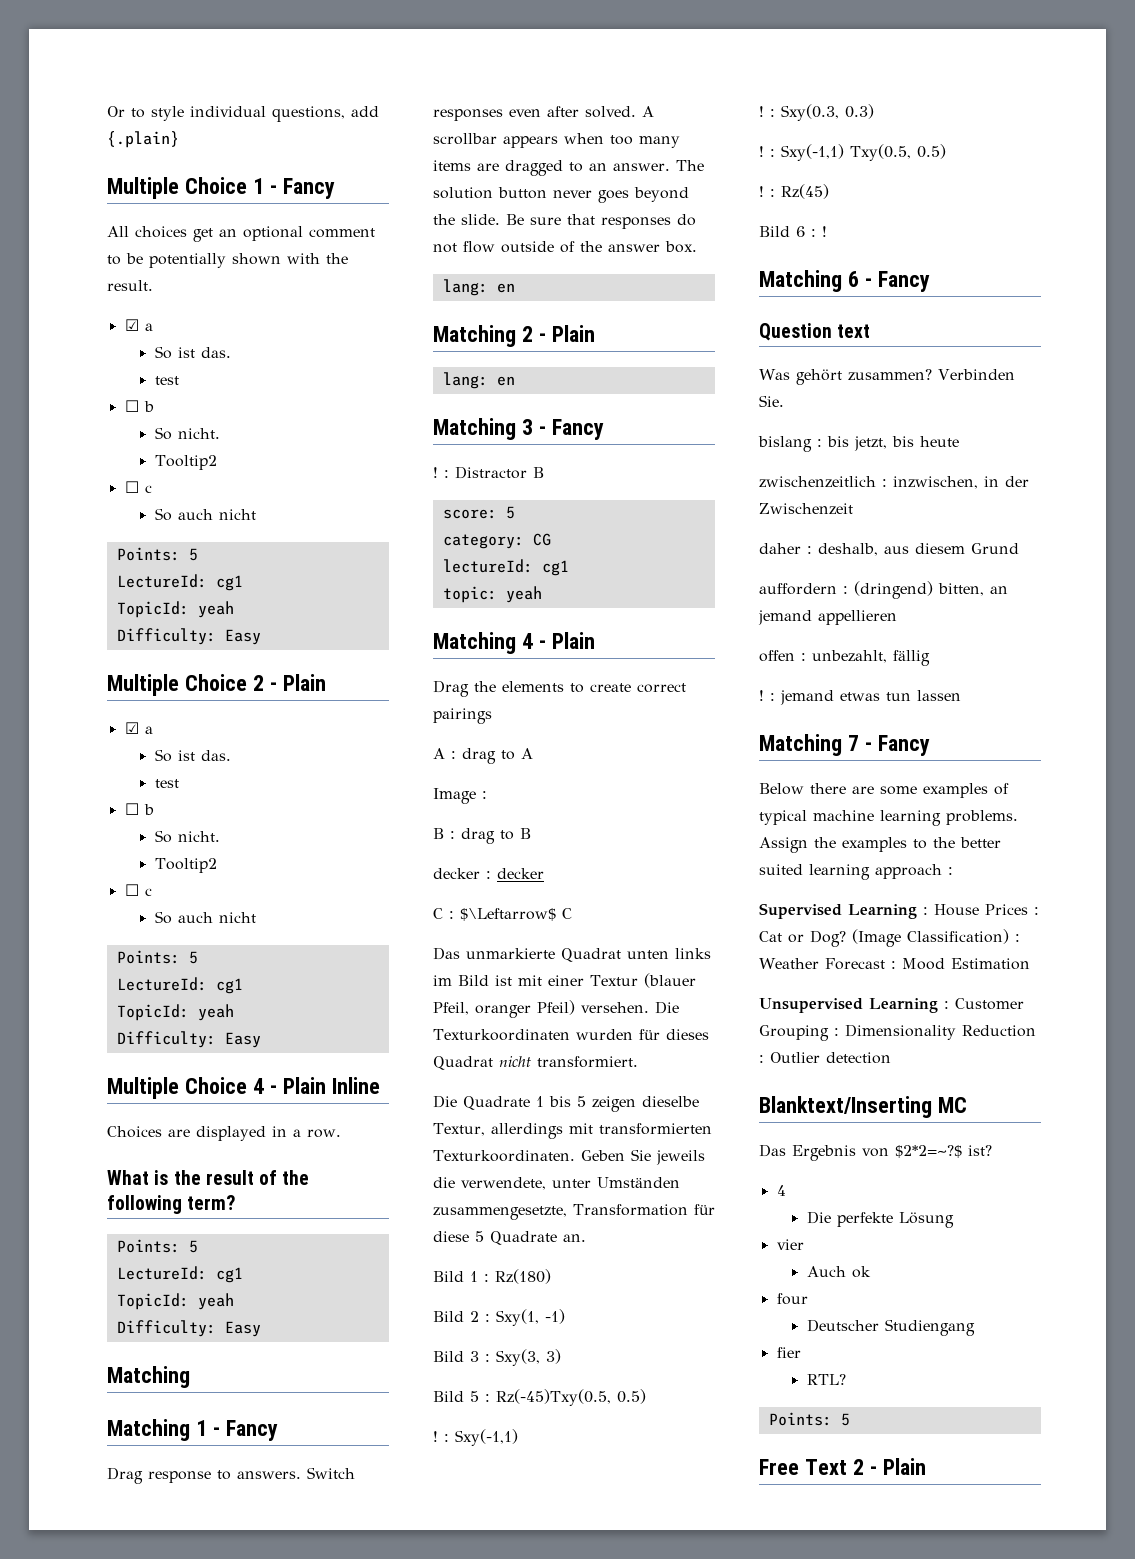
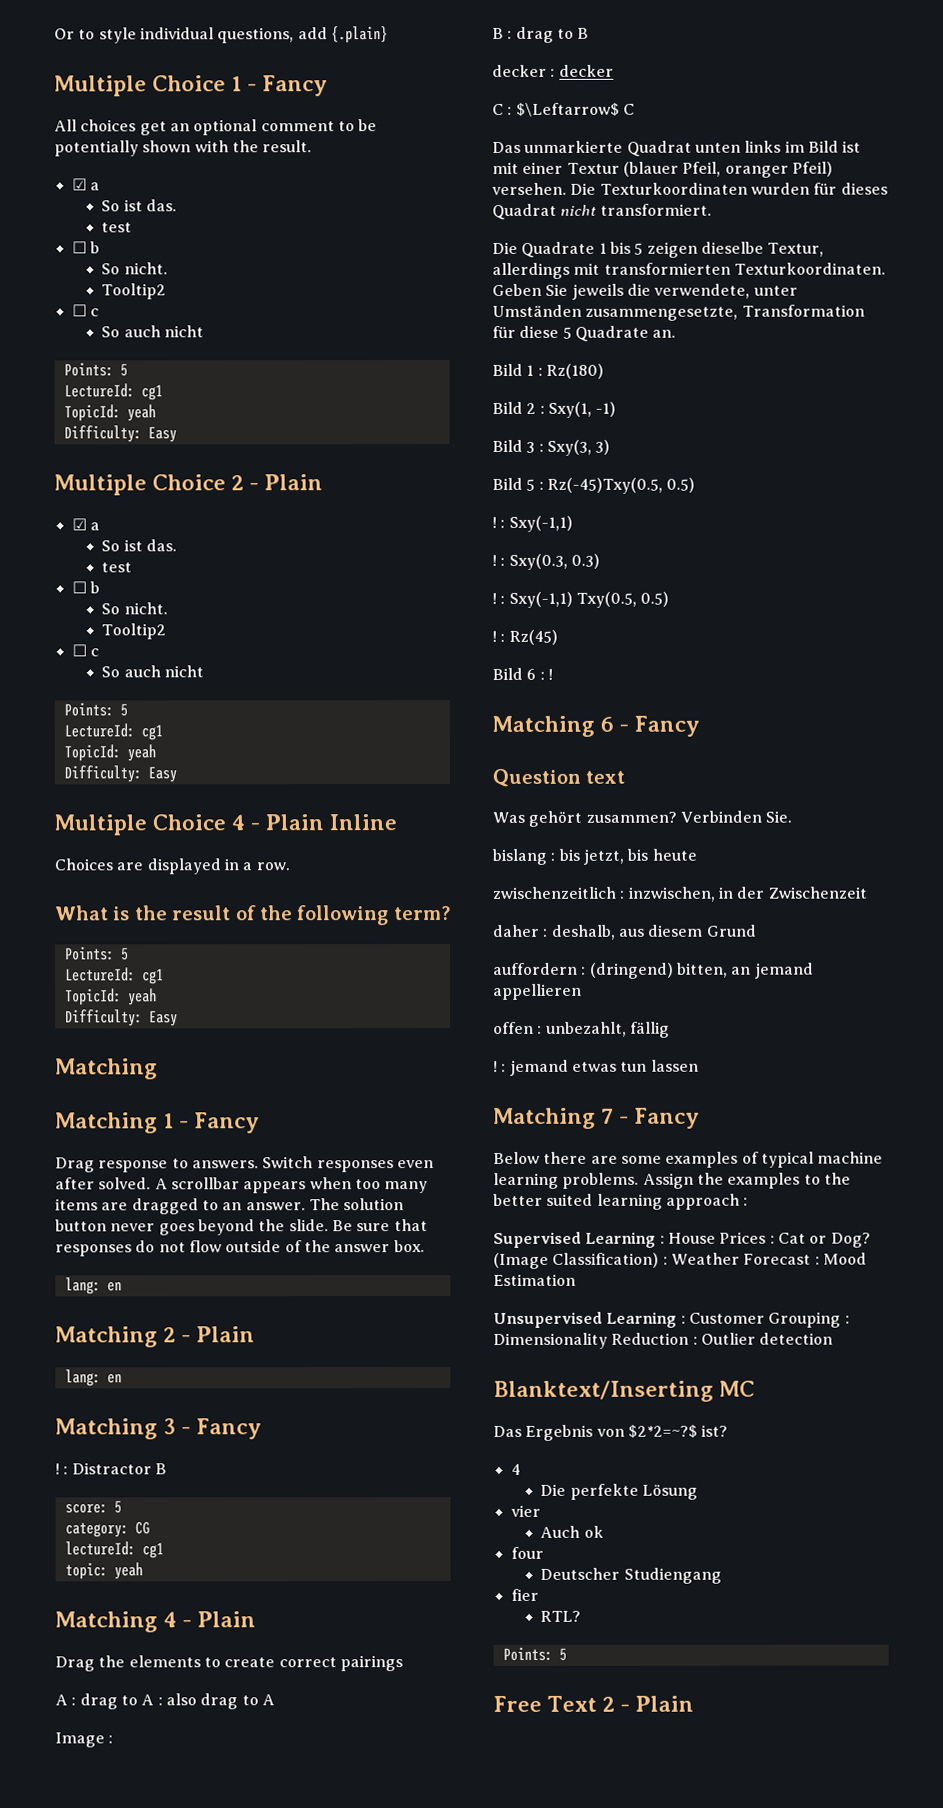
- A : drag to A
+ A : drag to A : also drag to A

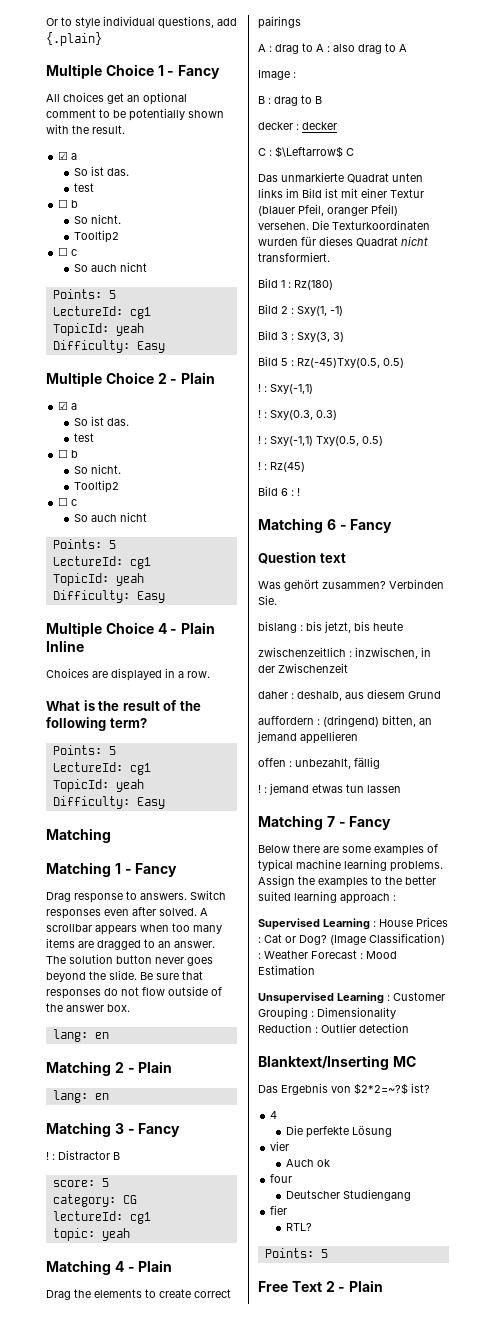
- Die Quadrate 1 bis 5 zeigen dieselbe Textur, allerdings mit transformierten Texturkoordinaten. Geben Sie jeweils die verwendete, unter Umständen zusammengesetzte, Transformation für diese 5 Quadrate an.

